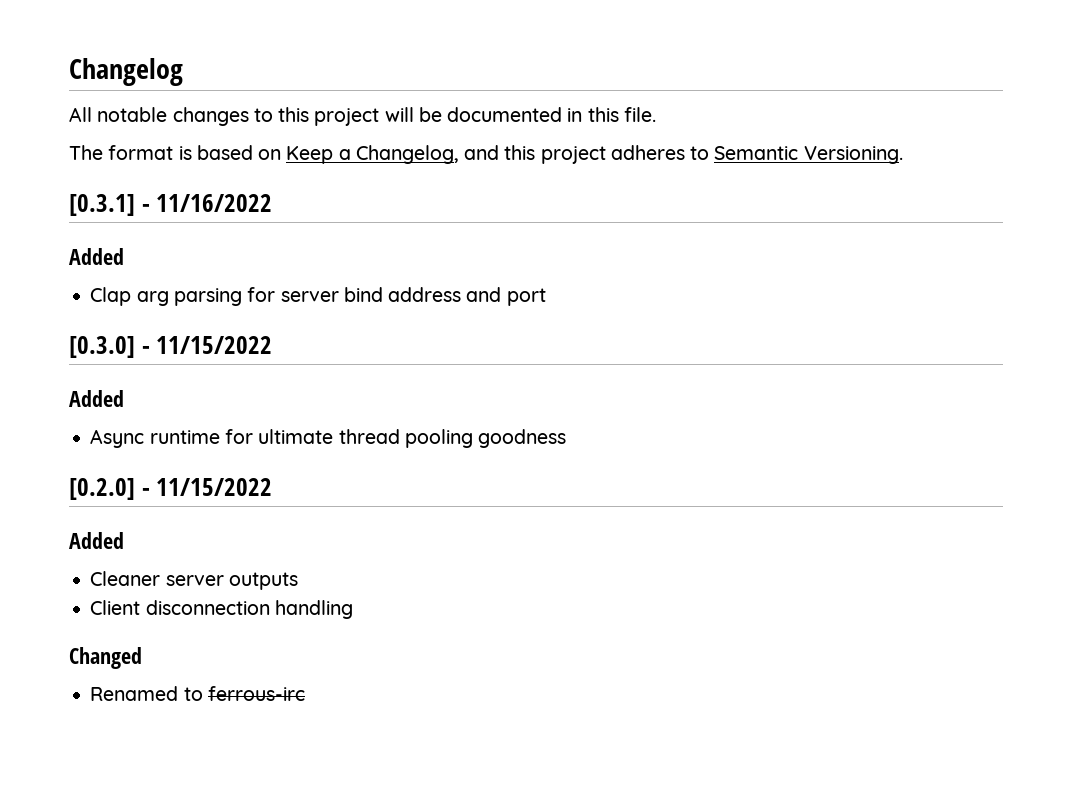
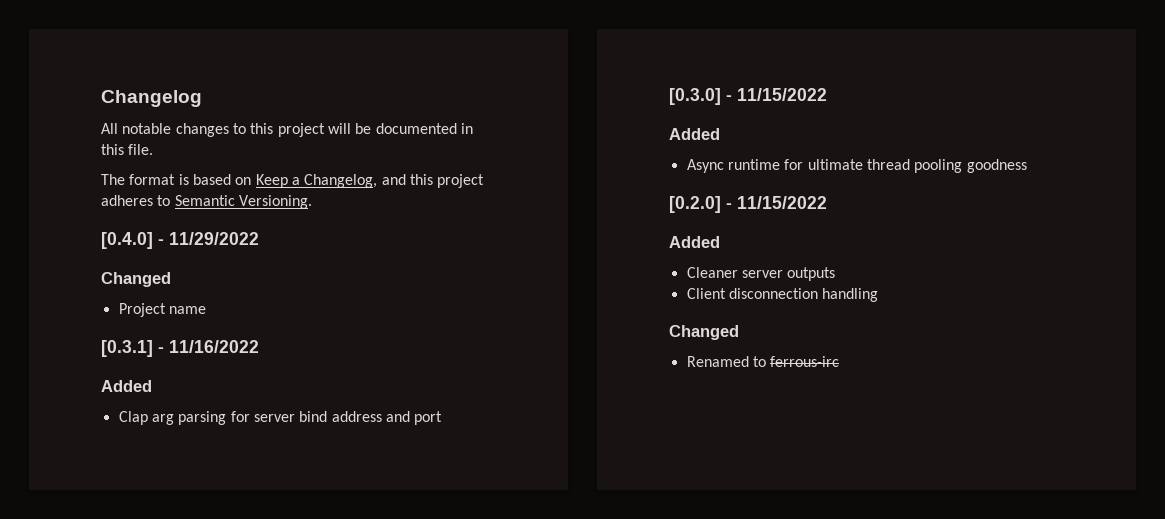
+ [0.4.0] - 11/29/2022
+ Changed
+ Project name

